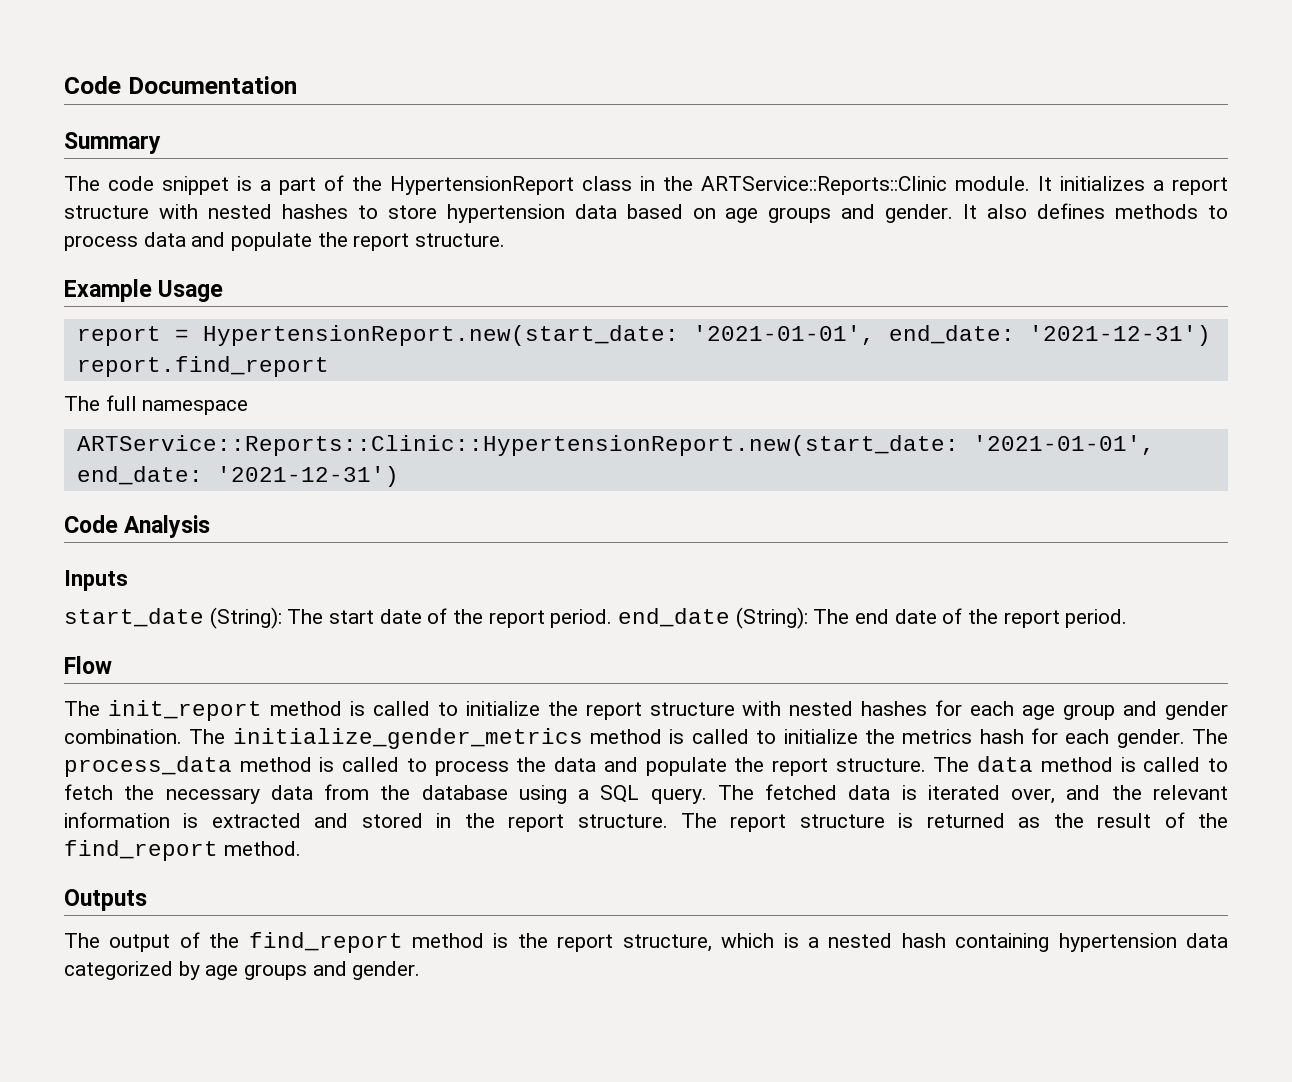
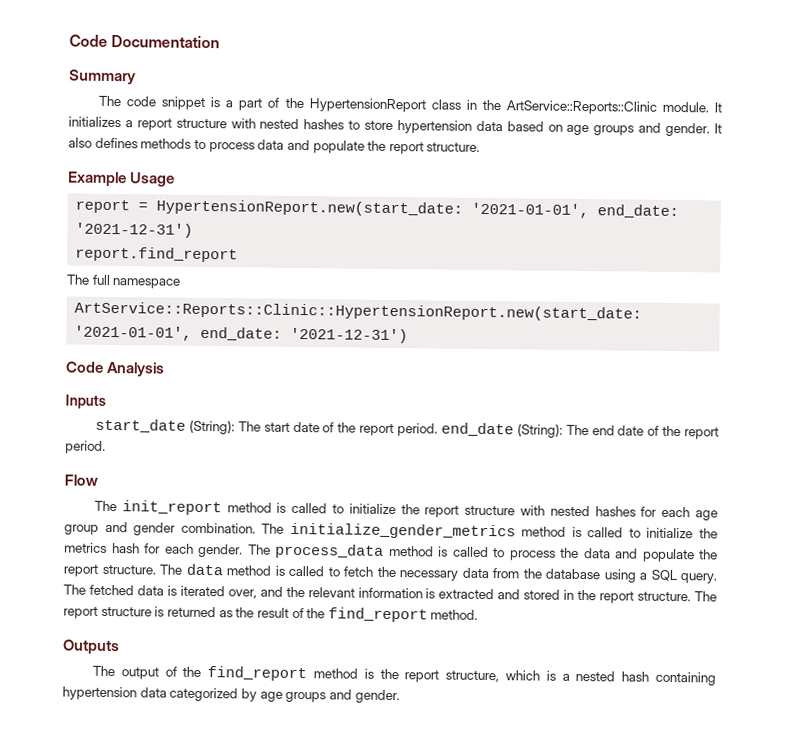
- The code snippet is a part of the HypertensionReport class in the ARTService::Reports::Clinic module.
+ The code snippet is a part of the HypertensionReport class in the ArtService::Reports::Clinic module.
- ARTService::Reports::Clinic::HypertensionReport.new(start_date: '2021-01-01', end_date: '2021-12-31')
+ ArtService::Reports::Clinic::HypertensionReport.new(start_date: '2021-01-01', end_date: '2021-12-31')

